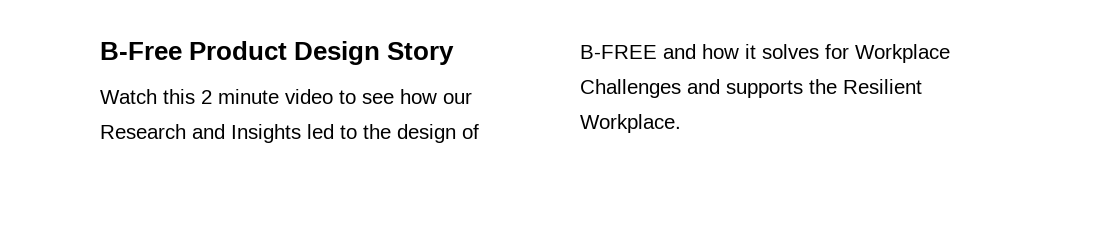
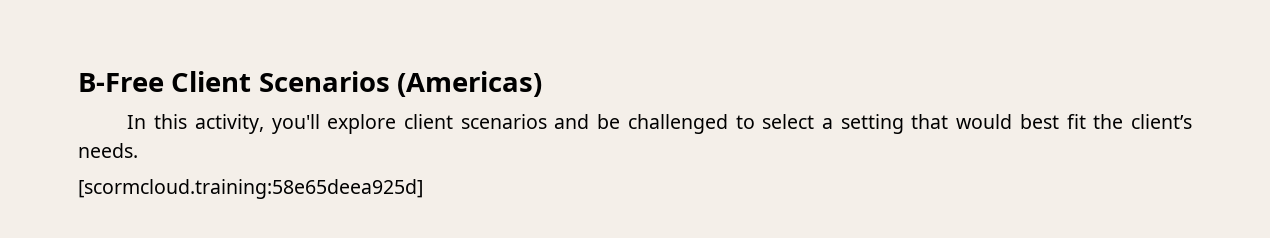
- B-Free Product Design Story
- Watch this 2 minute video to see how our Research and Insights led to the design of B-FREE and how it solves for Workplace Challenges and supports the Resilient Workplace.
+ B-Free Client Scenarios (Americas)
+ In this activity, you'll explore client scenarios and be challenged to select a setting that would best fit the client’s needs.
+ [scormcloud.training:58e65deea925d]

